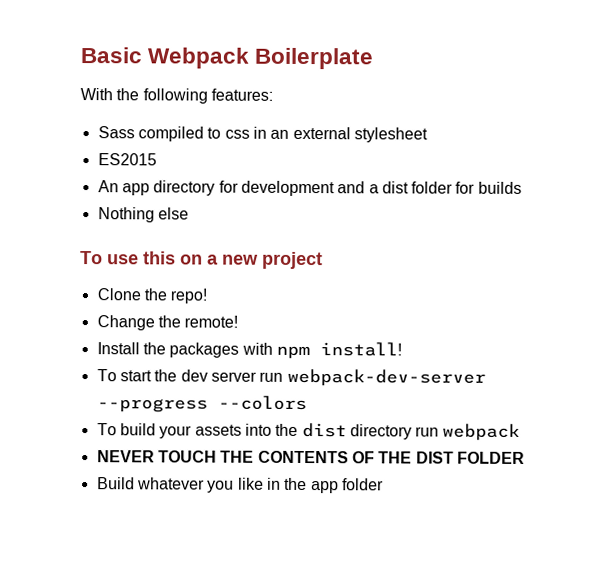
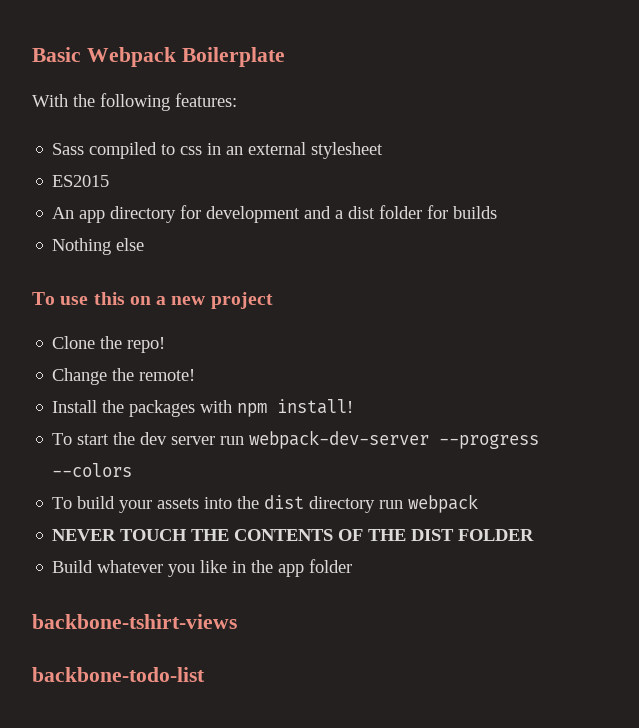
+ backbone-tshirt-views
+ backbone-todo-list

